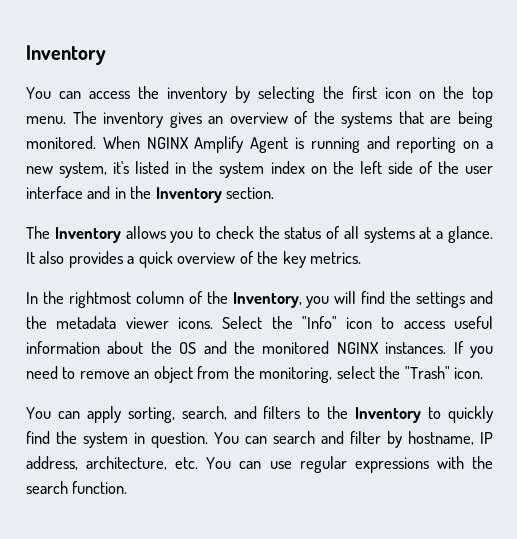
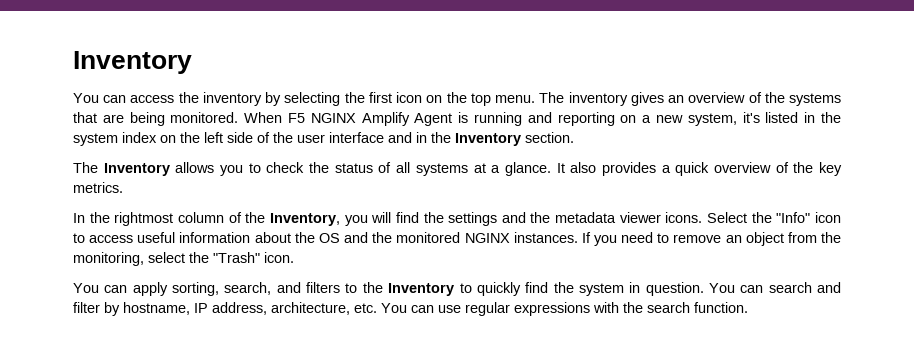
- When NGINX Amplify Agent is running and reporting on a new system, it's listed in the system index on the left side of the user interface and in the Inventory section.
+ When F5 NGINX Amplify Agent is running and reporting on a new system, it's listed in the system index on the left side of the user interface and in the Inventory section.

